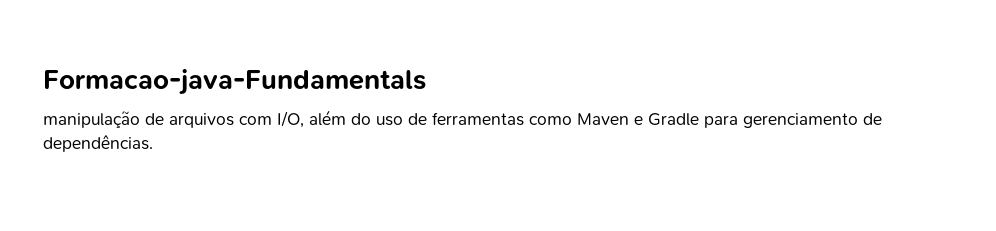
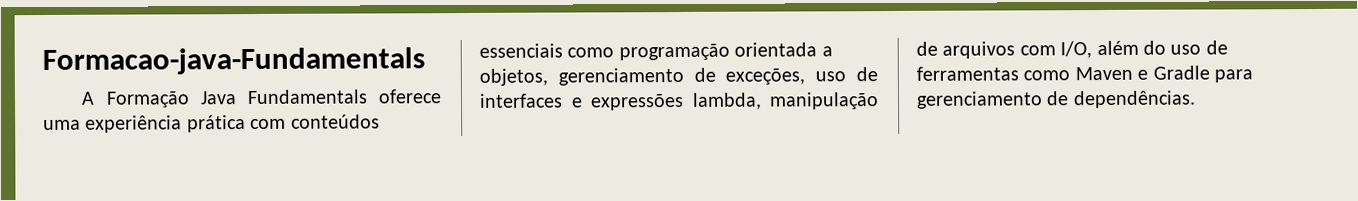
- manipulação de arquivos com I/O, além do uso de ferramentas como Maven e Gradle para gerenciamento de dependências.
+ A Formação Java Fundamentals oferece uma experiência prática com conteúdos essenciais como programação orientada a objetos, gerenciamento de exceções, uso de interfaces e expressões lambda, manipulação de arquivos com I/O, além do uso de ferramentas como Maven e Gradle para gerenciamento de dependências.

